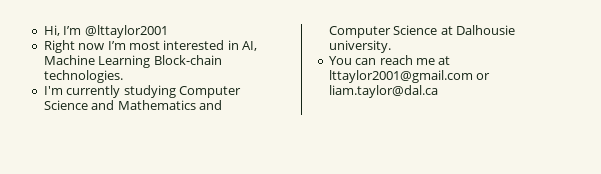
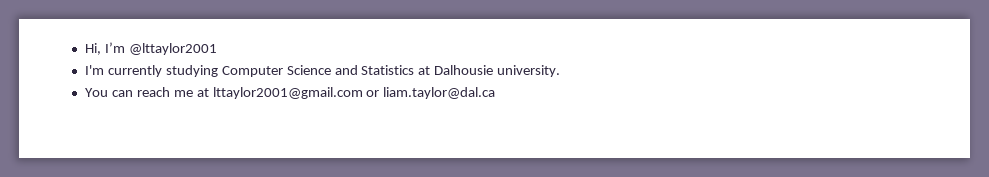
- Right now I’m most interested in AI, Machine Learning Block-chain technologies.
- I'm currently studying Computer Science and Mathematics and Computer Science at Dalhousie university.
+ I'm currently studying Computer Science and Statistics at Dalhousie university.

